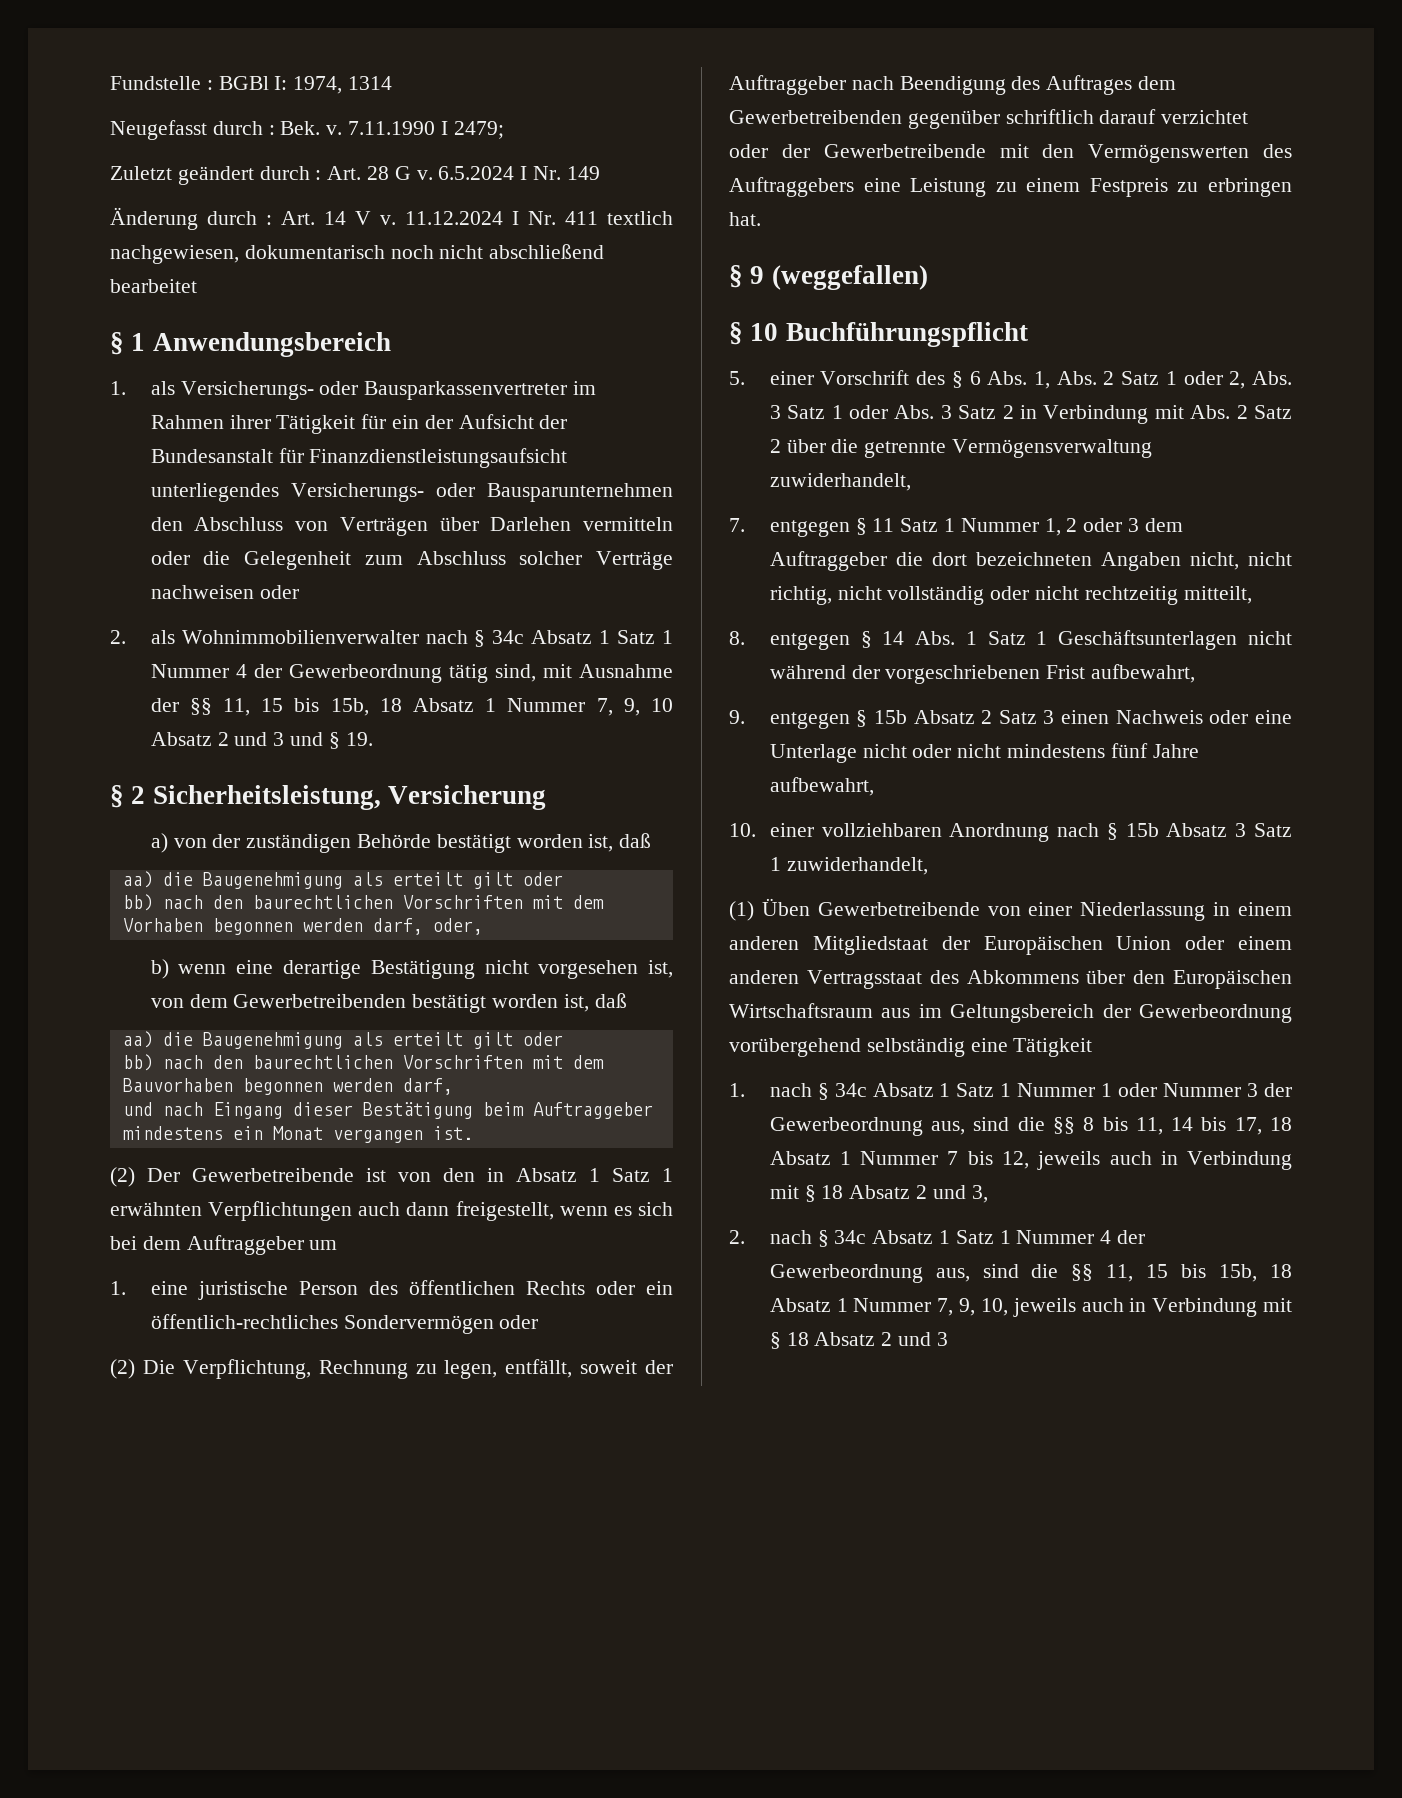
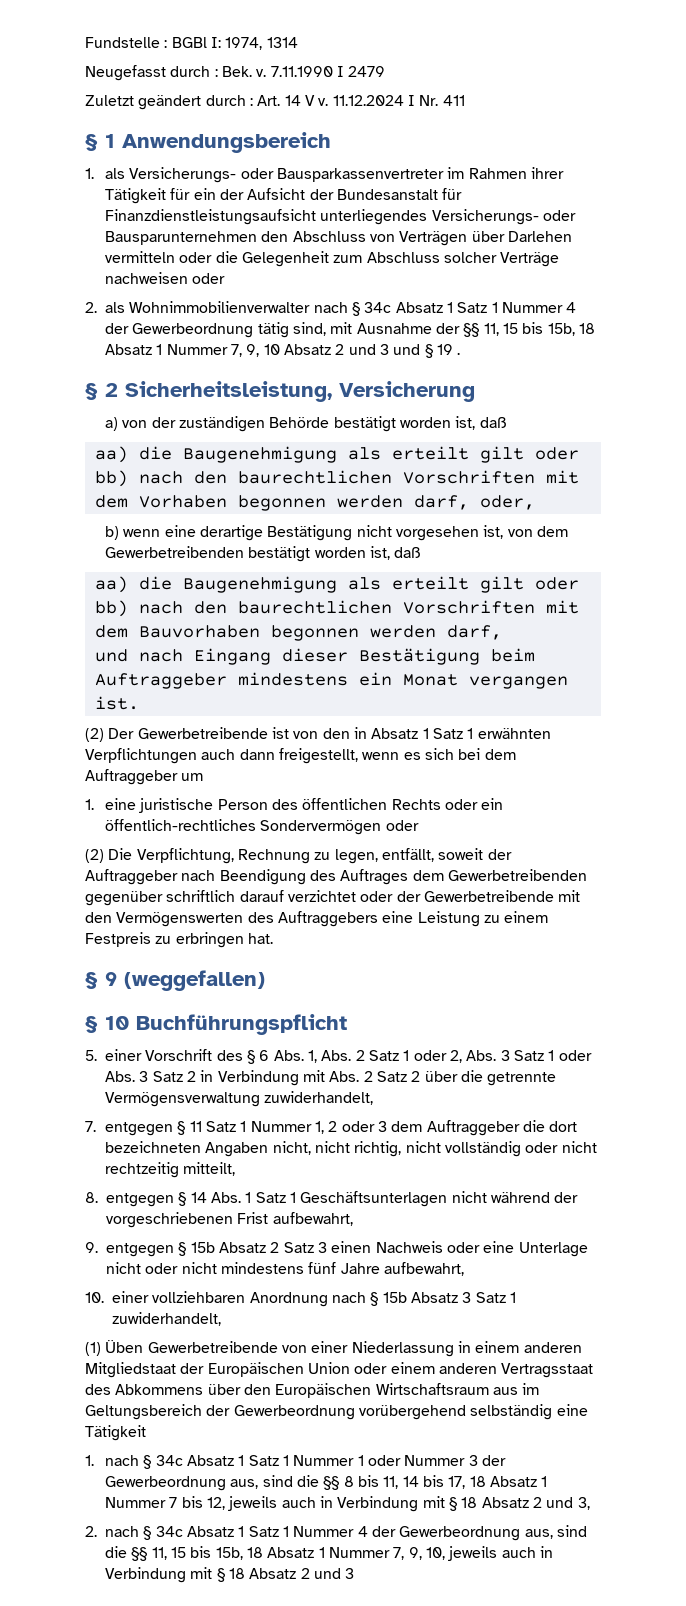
- 7.11.1990 I 2479;
+ 7.11.1990 I 2479
- Zuletzt geändert durch : Art. 28 G v. 6.5.2024 I Nr. 149
- Änderung durch : Art. 14 V v.
+ Zuletzt geändert durch : Art. 14 V v.
- 11.12.2024 I Nr. 411 textlich nachgewiesen, dokumentarisch noch nicht abschließend bearbeitet
+ 11.12.2024 I Nr. 411
- 2. als Wohnimmobilienverwalter nach § 34c Absatz 1 Satz 1 Nummer 4 der Gewerbeordnung tätig sind, mit Ausnahme der §§ 11, 15 bis 15b, 18 Absatz 1 Nummer 7, 9, 10 Absatz 2 und 3 und § 19.
+ 2. als Wohnimmobilienverwalter nach § 34c Absatz 1 Satz 1 Nummer 4 der Gewerbeordnung tätig sind, mit Ausnahme der §§ 11, 15 bis 15b, 18 Absatz 1 Nummer 7, 9, 10 Absatz 2 und 3 und § 19 .

